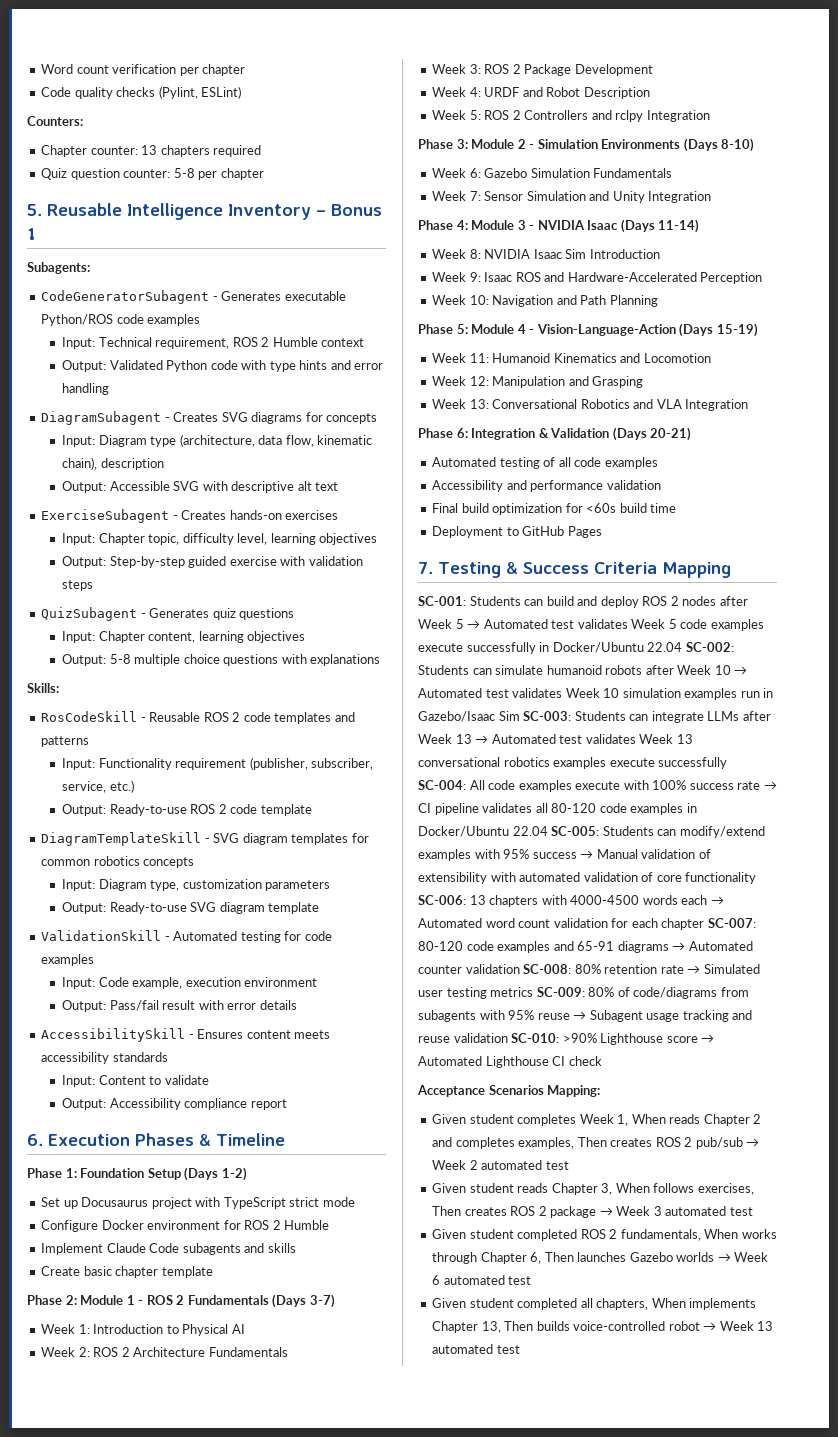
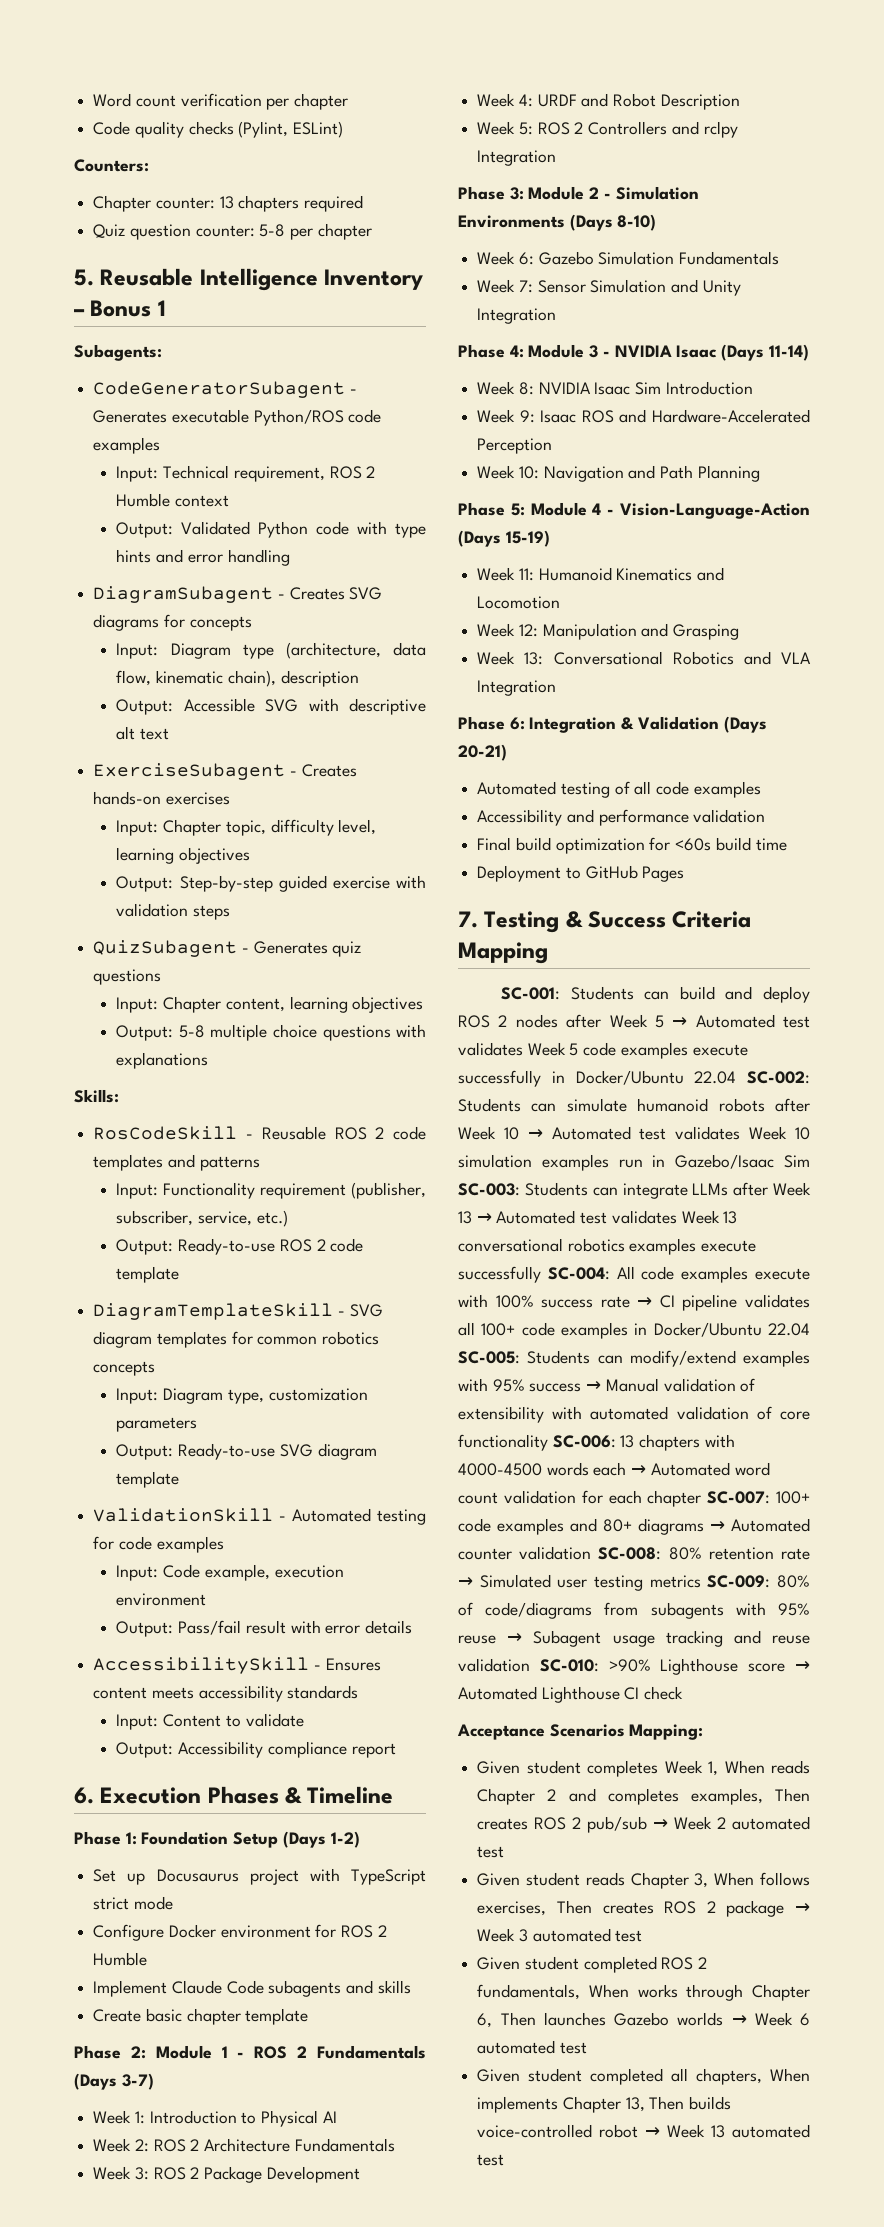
- All code examples execute with 100% success rate → CI pipeline validates all 80-120 code examples in Docker/Ubuntu 22.04 SC-005:
+ All code examples execute with 100% success rate → CI pipeline validates all 100+ code examples in Docker/Ubuntu 22.04 SC-005:
- 80-120 code examples and 65-91 diagrams → Automated counter validation SC-008:
+ 100+ code examples and 80+ diagrams → Automated counter validation SC-008:

